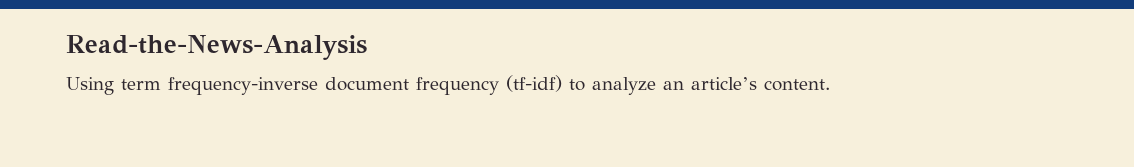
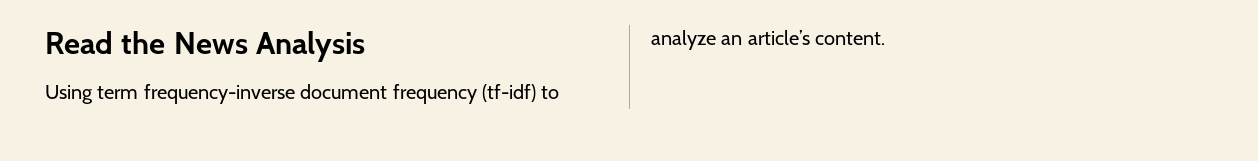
- Read-the-News-Analysis
+ Read the News Analysis

